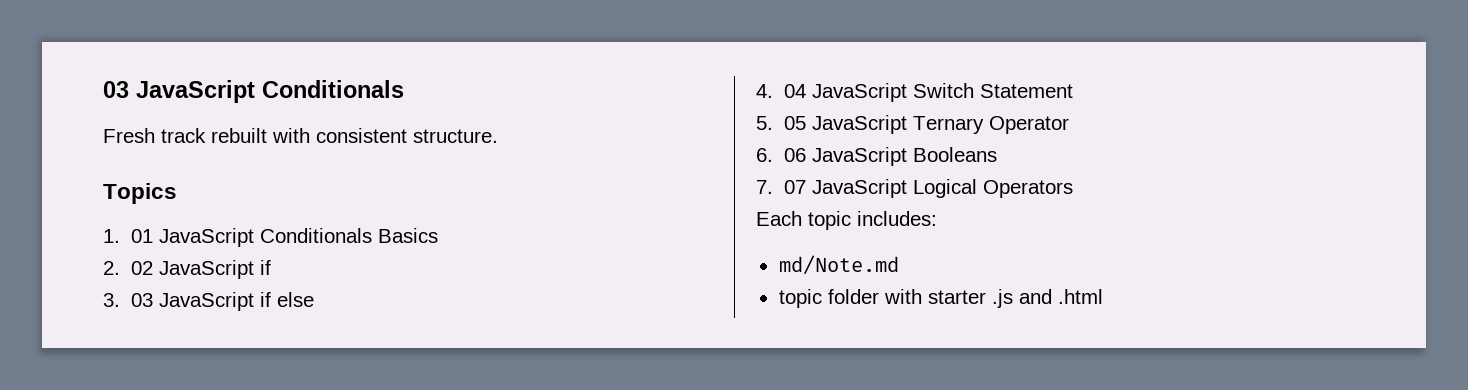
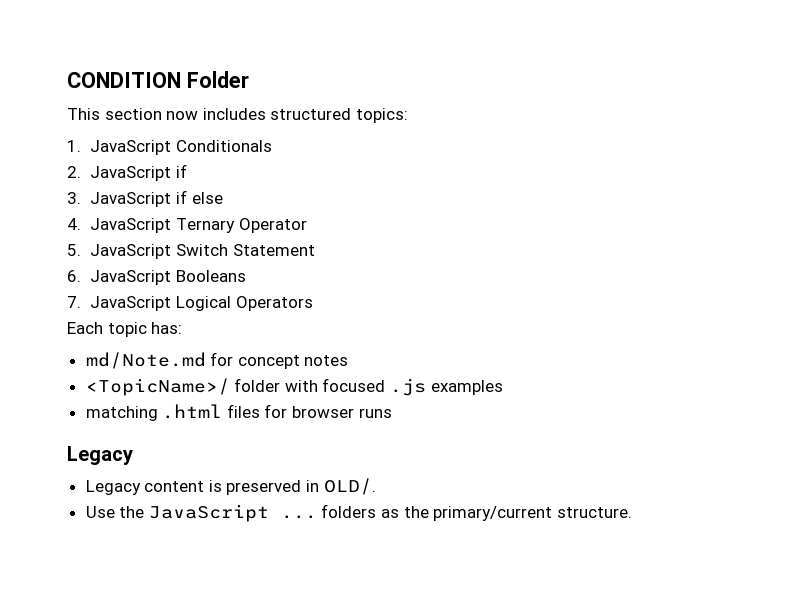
- 03 JavaScript Conditionals
- Fresh track rebuilt with consistent structure.
- Topics
- 1. 01 JavaScript Conditionals Basics
- 2. 02 JavaScript if
+ CONDITION Folder
+ This section now includes structured topics:
+ 1. JavaScript Conditionals
+ 2. JavaScript if
- 3. 03 JavaScript if else
+ 3. JavaScript if else
- 4. 04 JavaScript Switch Statement
+ 4. JavaScript Ternary Operator
+ 5. JavaScript Switch Statement
- 5. 05 JavaScript Ternary Operator
- 6. 06 JavaScript Booleans
+ 6. JavaScript Booleans
- 7. 07 JavaScript Logical Operators
+ 7. JavaScript Logical Operators
- Each topic includes:
+ Each topic has:
- md/Note.md
- topic folder with starter .js and .html
+ md/Note.md for concept notes
+ <TopicName>/ folder with focused .js examples
+ matching .html files for browser runs
+ Legacy
+ Legacy content is preserved in OLD/.
+ Use the JavaScript ... folders as the primary/current structure.

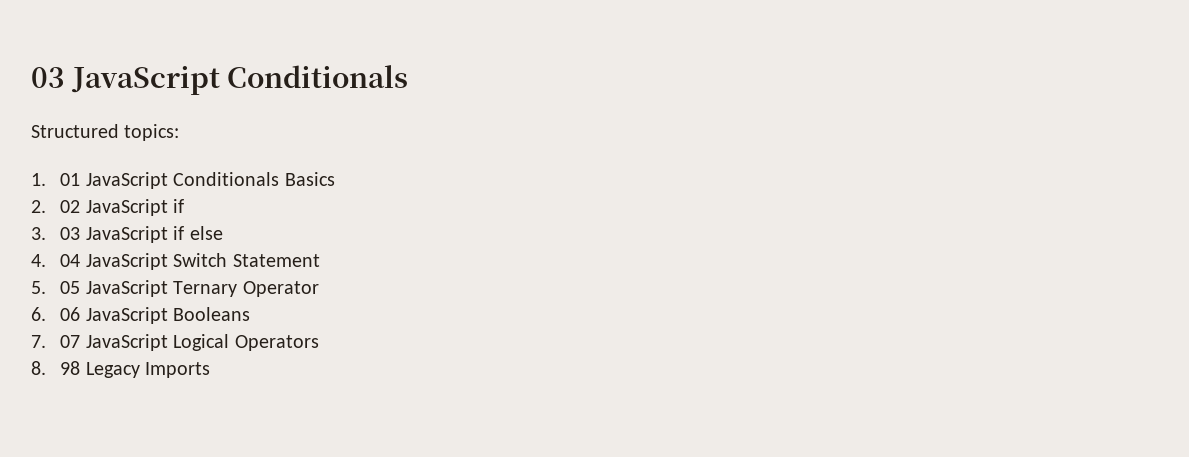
- CONDITION Folder
- This section now includes structured topics:
+ 03 JavaScript Conditionals
+ Structured topics:
- 1. JavaScript Conditionals
+ 1. 01 JavaScript Conditionals Basics
- 2. JavaScript if
+ 2. 02 JavaScript if
- 3. JavaScript if else
+ 3. 03 JavaScript if else
- 4. JavaScript Ternary Operator
- 5. JavaScript Switch Statement
- 6. JavaScript Booleans
+ 4. 04 JavaScript Switch Statement
+ 5. 05 JavaScript Ternary Operator
+ 6. 06 JavaScript Booleans
- 7. JavaScript Logical Operators
+ 7. 07 JavaScript Logical Operators
- Each topic has:
- md/Note.md for concept notes
- <TopicName>/ folder with focused .js examples
- matching .html files for browser runs
- Legacy
- Legacy content is preserved in OLD/.
- Use the JavaScript ... folders as the primary/current structure.
+ 8. 98 Legacy Imports

